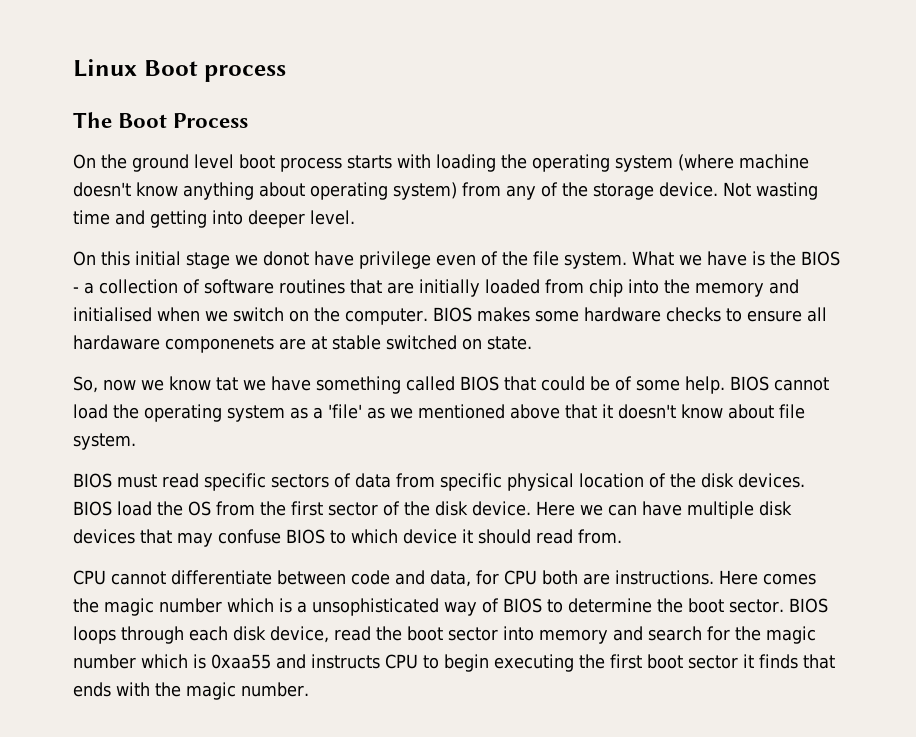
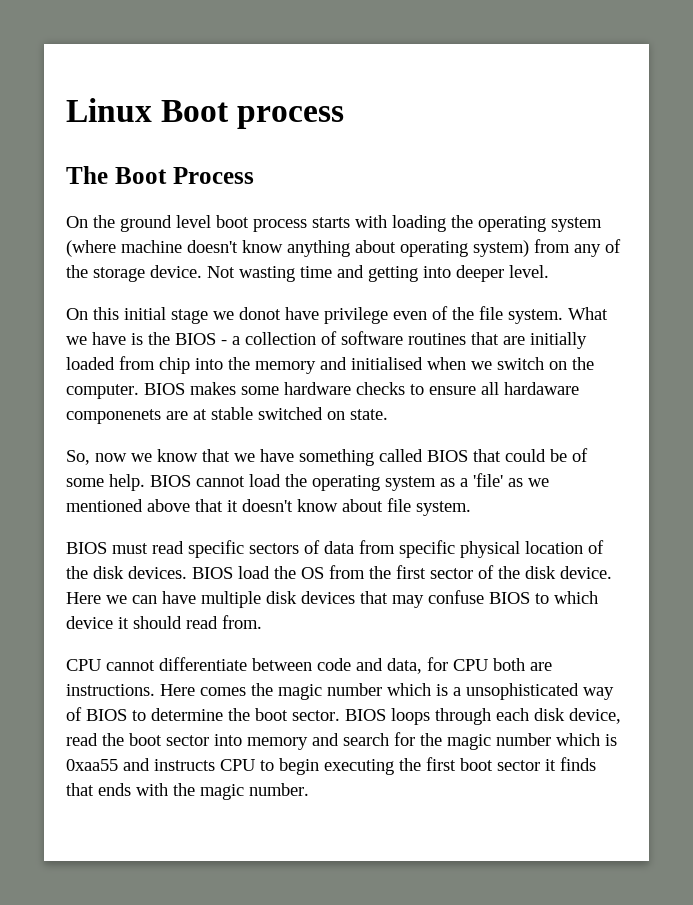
- So, now we know tat we have something called BIOS that could be of some help.
+ So, now we know that we have something called BIOS that could be of some help.

